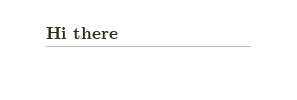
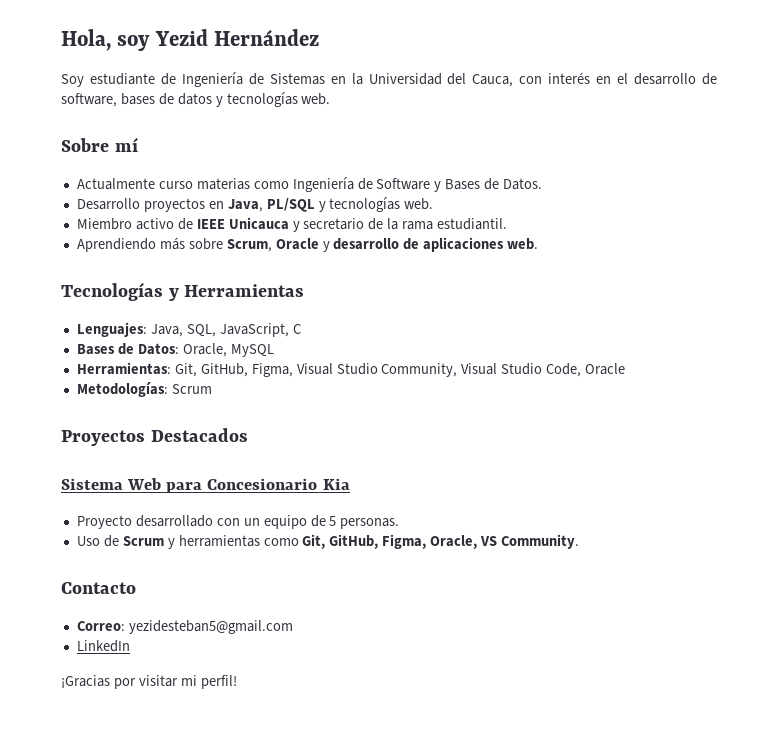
- Hi there
+ Hola, soy Yezid Hernández
+ Soy estudiante de Ingeniería de Sistemas en la Universidad del Cauca, con interés en el desarrollo de software, bases de datos y tecnologías web.
+ Sobre mí
+ Actualmente curso materias como Ingeniería de Software y Bases de Datos.
+ Desarrollo proyectos en Java, PL/SQL y tecnologías web.
+ Miembro activo de IEEE Unicauca y secretario de la rama estudiantil.
+ Aprendiendo más sobre Scrum, Oracle y desarrollo de aplicaciones web.
+ Tecnologías y Herramientas
+ Lenguajes: Java, SQL, JavaScript, C
+ Bases de Datos: Oracle, MySQL
+ Herramientas: Git, GitHub, Figma, Visual Studio Community, Visual Studio Code, Oracle
+ Metodologías: Scrum
+ Proyectos Destacados
+ Sistema Web para Concesionario Kia
+ Proyecto desarrollado con un equipo de 5 personas.
+ Uso de Scrum y herramientas como Git, GitHub, Figma, Oracle, VS Community.
+ Contacto
+ Correo: yezidesteban5@gmail.com
+ LinkedIn
+ ¡Gracias por visitar mi perfil!

